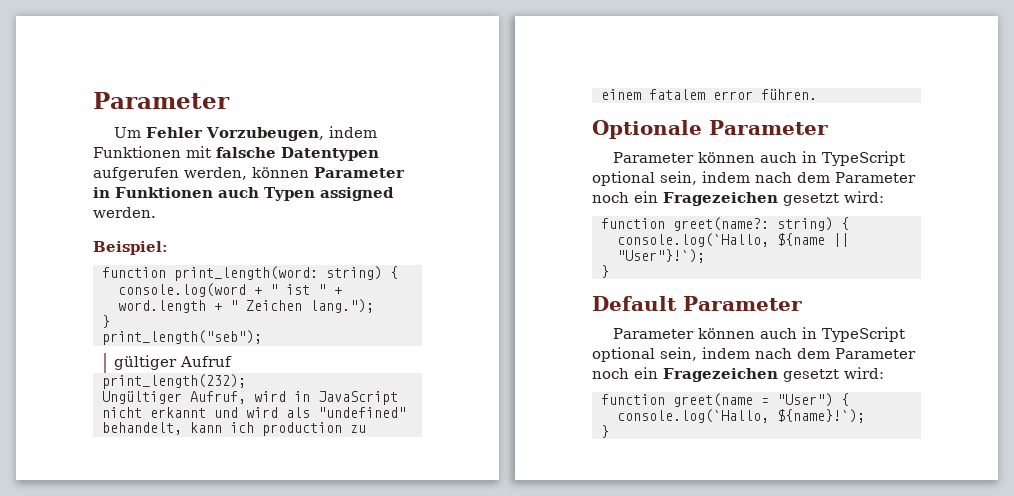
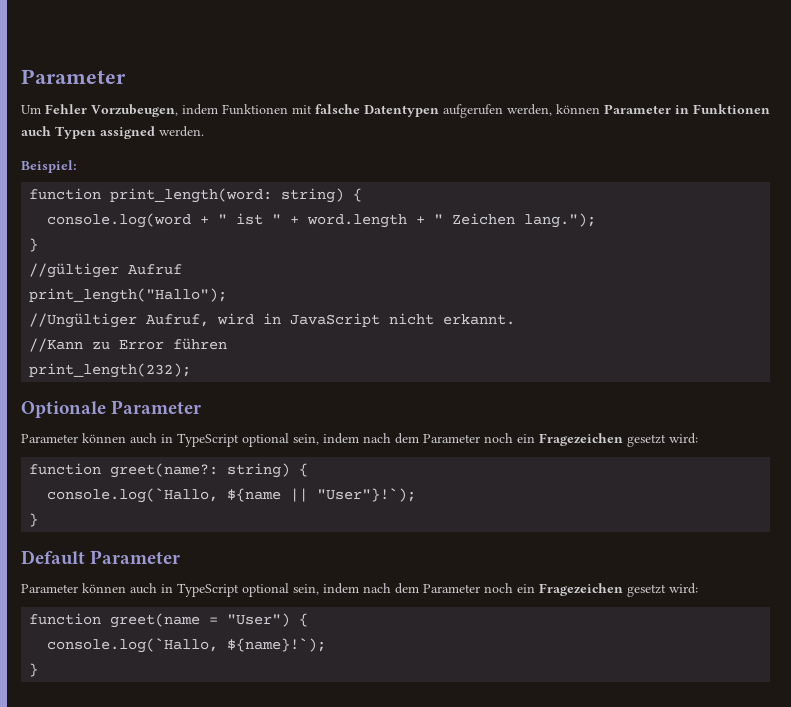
- print_length("seb");
- gültiger Aufruf
+ //gültiger Aufruf
+ print_length("Hallo");
+ //Ungültiger Aufruf, wird in JavaScript nicht erkannt.
+ //Kann zu Error führen
  print_length(232);
- Ungültiger Aufruf, wird in JavaScript nicht erkannt und wird als "undefined" behandelt, kann ich production zu einem fatalem error führen.

